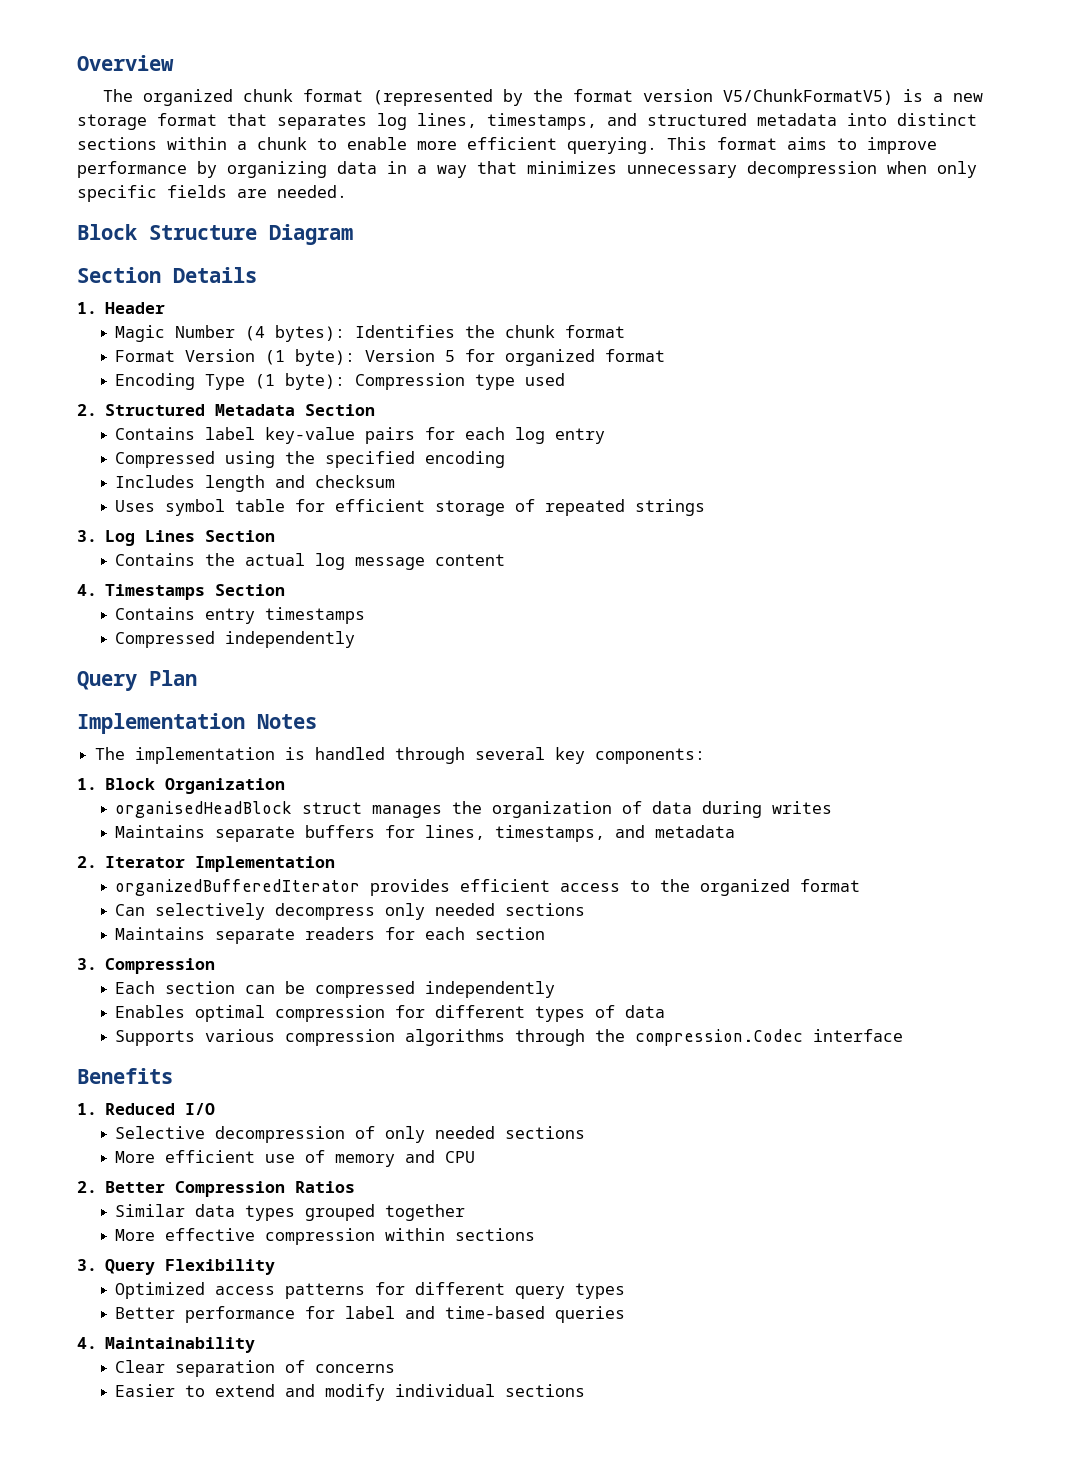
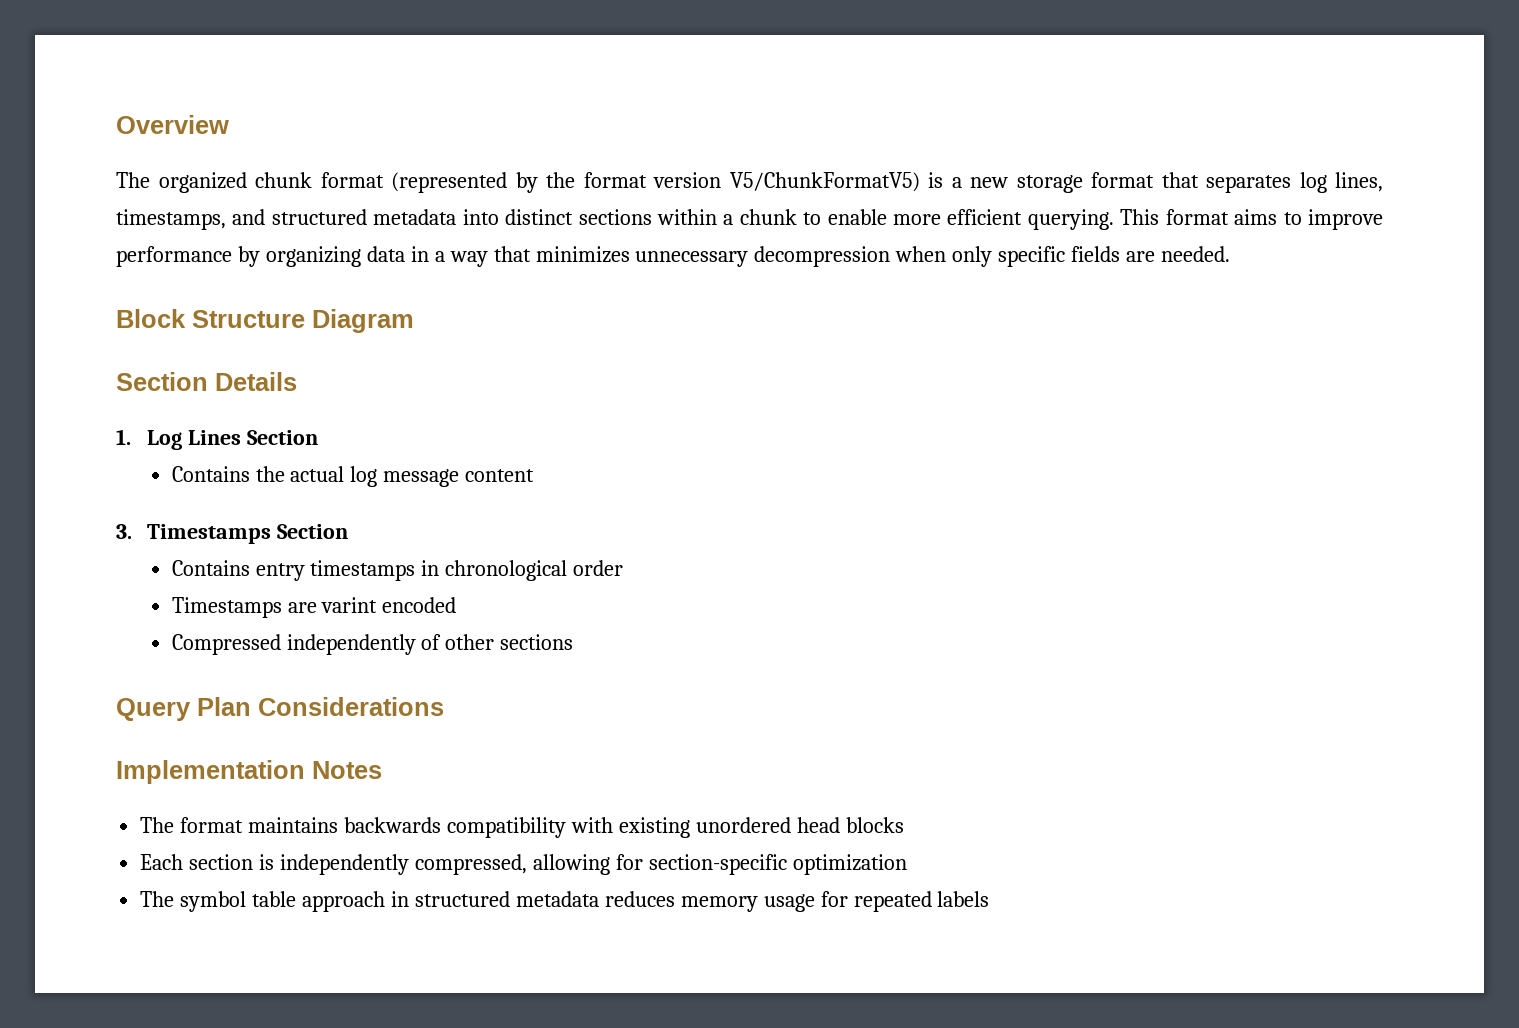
- 1. Header
- Magic Number (4 bytes): Identifies the chunk format
- Format Version (1 byte): Version 5 for organized format
- Encoding Type (1 byte): Compression type used
- 2. Structured Metadata Section
- Contains label key-value pairs for each log entry
- Compressed using the specified encoding
- Includes length and checksum
- Uses symbol table for efficient storage of repeated strings
- 3. Log Lines Section
+ 1. Log Lines Section
- 4. Timestamps Section
+ 3. Timestamps Section
- Contains entry timestamps
+ Contains entry timestamps in chronological order
+ Timestamps are varint encoded
- Compressed independently
+ Compressed independently of other sections
- Query Plan
+ Query Plan Considerations
- The implementation is handled through several key components:
- 1. Block Organization
- organisedHeadBlock struct manages the organization of data during writes
- Maintains separate buffers for lines, timestamps, and metadata
- 2. Iterator Implementation
- organizedBufferedIterator provides efficient access to the organized format
- Can selectively decompress only needed sections
- Maintains separate readers for each section
- 3. Compression
- Each section can be compressed independently
- Enables optimal compression for different types of data
- Supports various compression algorithms through the compression.Codec interface
- Benefits
- 1. Reduced I/O
- Selective decompression of only needed sections
- More efficient use of memory and CPU
- 2. Better Compression Ratios
- Similar data types grouped together
- More effective compression within sections
- 3. Query Flexibility
- Optimized access patterns for different query types
- Better performance for label and time-based queries
- 4. Maintainability
- Clear separation of concerns
- Easier to extend and modify individual sections
+ The format maintains backwards compatibility with existing unordered head blocks
+ Each section is independently compressed, allowing for section-specific optimization
+ The symbol table approach in structured metadata reduces memory usage for repeated labels

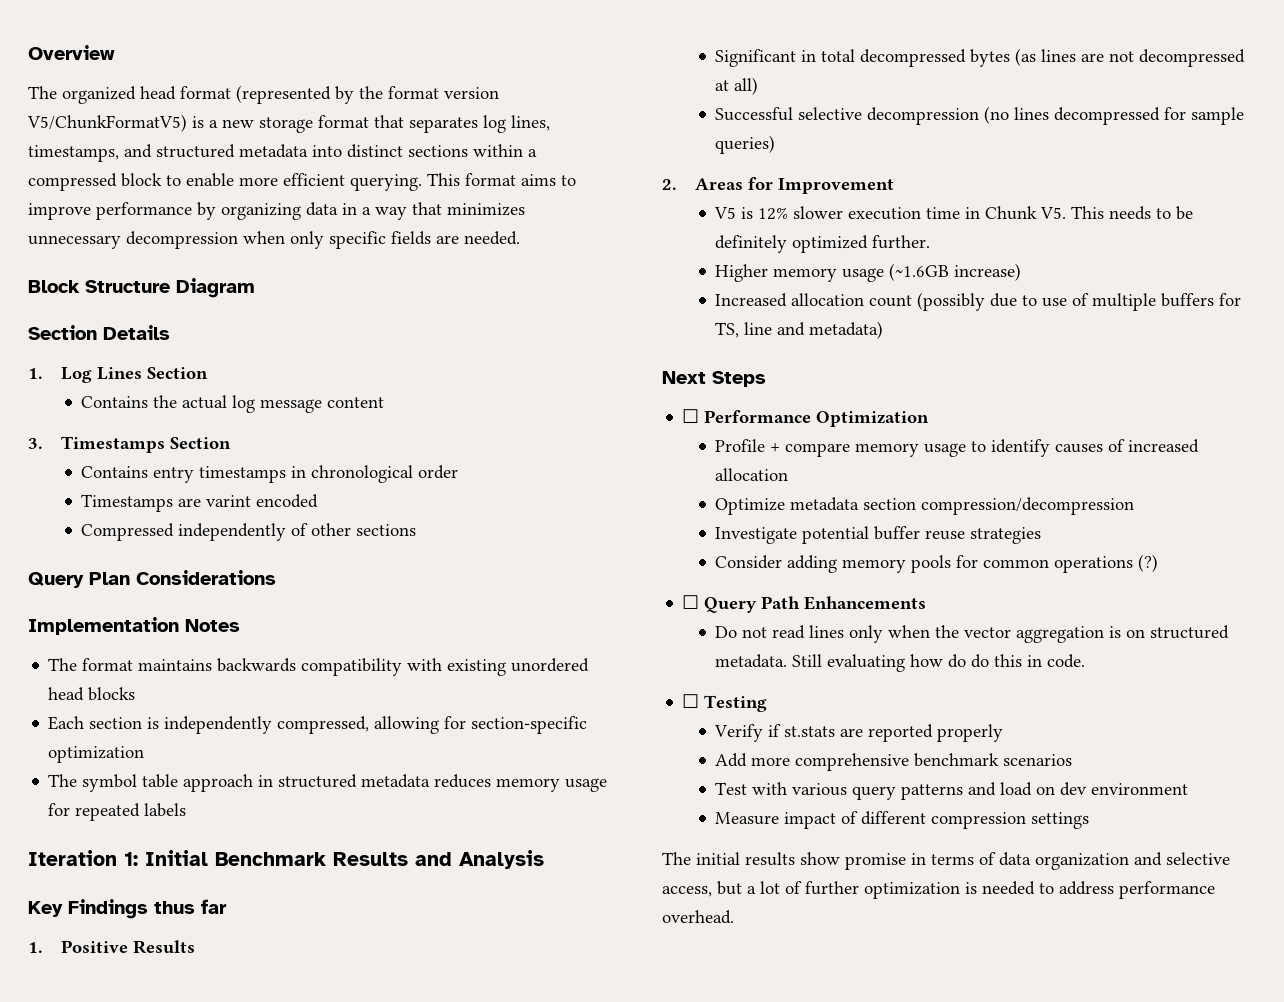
- The organized chunk format (represented by the format version V5/ChunkFormatV5) is a new storage format that separates log lines, timestamps, and structured metadata into distinct sections within a chunk to enable more efficient querying.
+ The organized head format (represented by the format version V5/ChunkFormatV5) is a new storage format that separates log lines, timestamps, and structured metadata into distinct sections within a compressed block to enable more efficient querying.
+ Iteration 1: Initial Benchmark Results and Analysis
+ Key Findings thus far
+ 1. Positive Results
+ Significant in total decompressed bytes (as lines are not decompressed at all)
+ Successful selective decompression (no lines decompressed for sample queries)
+ 2. Areas for Improvement
+ V5 is 12% slower execution time in Chunk V5. This needs to be definitely optimized further.
+ Higher memory usage (~1.6GB increase)
+ Increased allocation count (possibly due to use of multiple buffers for TS, line and metadata)
+ Next Steps
+ ☐ Performance Optimization
+ Profile + compare memory usage to identify causes of increased allocation
+ Optimize metadata section compression/decompression
+ Investigate potential buffer reuse strategies
+ Consider adding memory pools for common operations (?)
+ ☐ Query Path Enhancements
+ Do not read lines only when the vector aggregation is on structured metadata. Still evaluating how do do this in code.
+ ☐ Testing
+ Verify if st.stats are reported properly
+ Add more comprehensive benchmark scenarios
+ Test with various query patterns and load on dev environment
+ Measure impact of different compression settings
+ The initial results show promise in terms of data organization and selective access, but a lot of further optimization is needed to address performance overhead.

